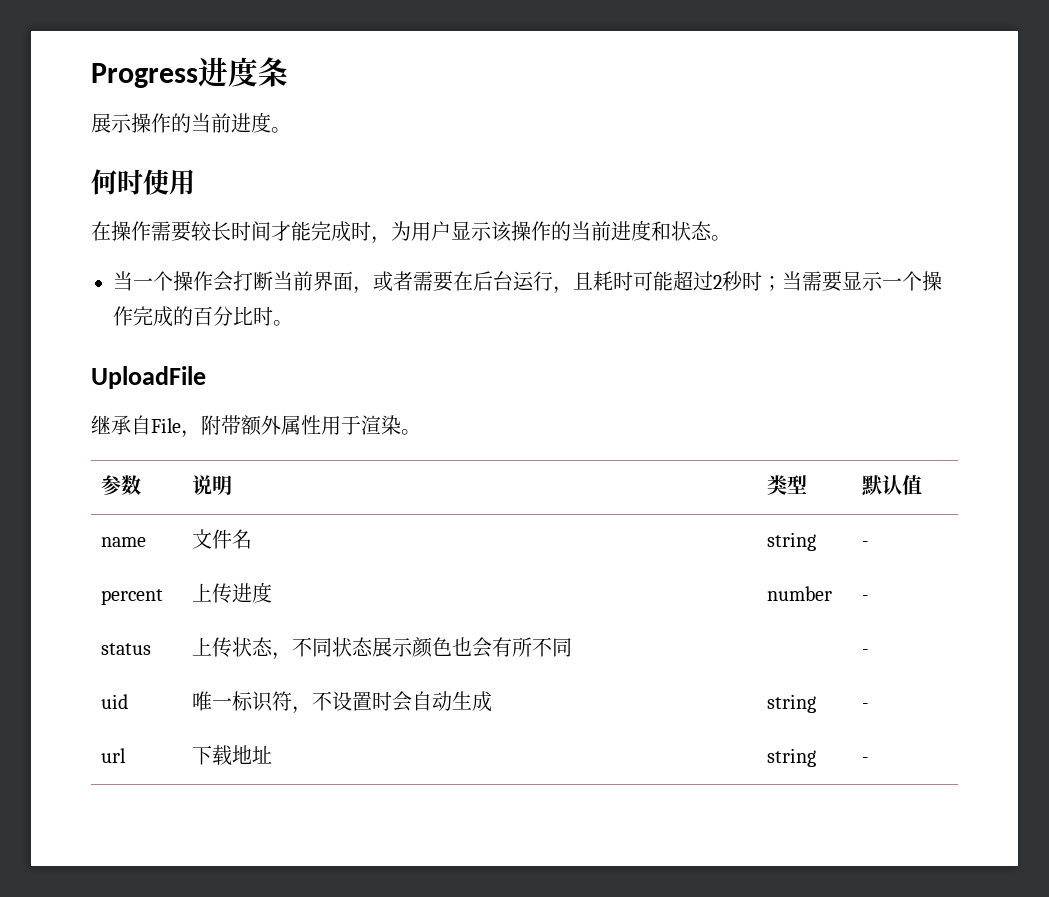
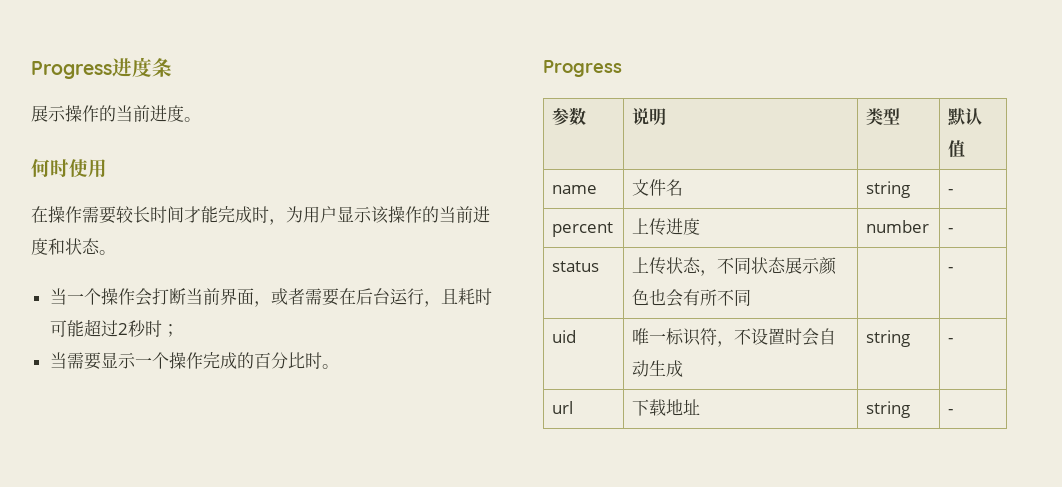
- 当一个操作会打断当前界面，或者需要在后台运行，且耗时可能超过2秒时；当需要显示一个操作完成的百分比时。
- UploadFile
- 继承自File，附带额外属性用于渲染。
+ 当一个操作会打断当前界面，或者需要在后台运行，且耗时可能超过2秒时；
+ 当需要显示一个操作完成的百分比时。
+ Progress

